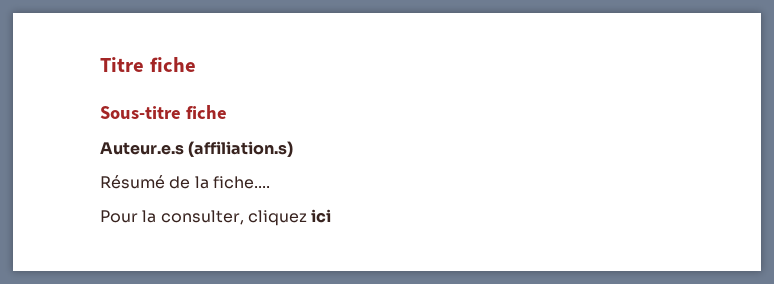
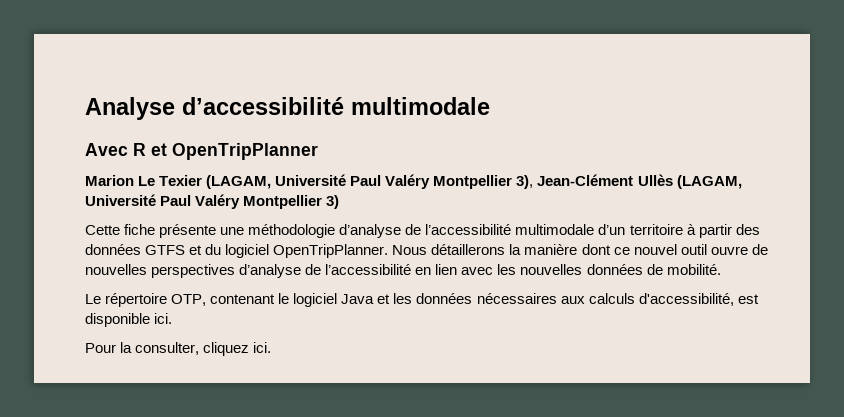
- Titre fiche
- Sous-titre fiche
- Auteur.e.s (affiliation.s)
- Résumé de la fiche....
+ Analyse d’accessibilité multimodale
+ Avec R et OpenTripPlanner
+ Marion Le Texier (LAGAM, Université Paul Valéry Montpellier 3), Jean-Clément Ullès (LAGAM, Université Paul Valéry Montpellier 3)
+ Cette fiche présente une méthodologie d’analyse de l’accessibilité multimodale d’un territoire à partir des données GTFS et du logiciel OpenTripPlanner. Nous détaillerons la manière dont ce nouvel outil ouvre de nouvelles perspectives d’analyse de l’accessibilité en lien avec les nouvelles données de mobilité.
+ Le répertoire OTP, contenant le logiciel Java et les données nécessaires aux calculs d'accessibilité, est disponible ici.
- Pour la consulter, cliquez ici
+ Pour la consulter, cliquez ici.

